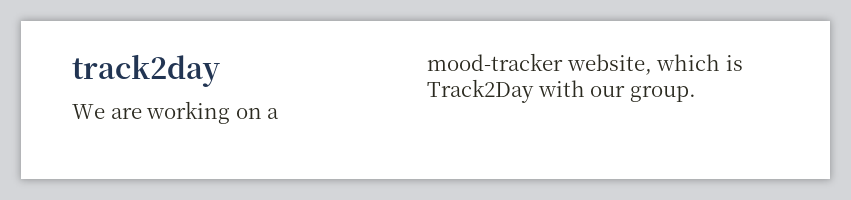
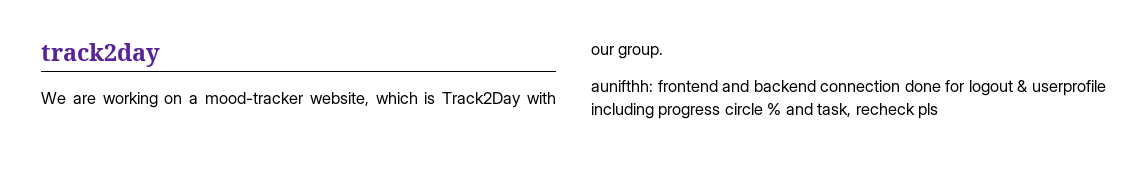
+ aunifthh: frontend and backend connection done for logout & userprofile including progress circle % and task, recheck pls

